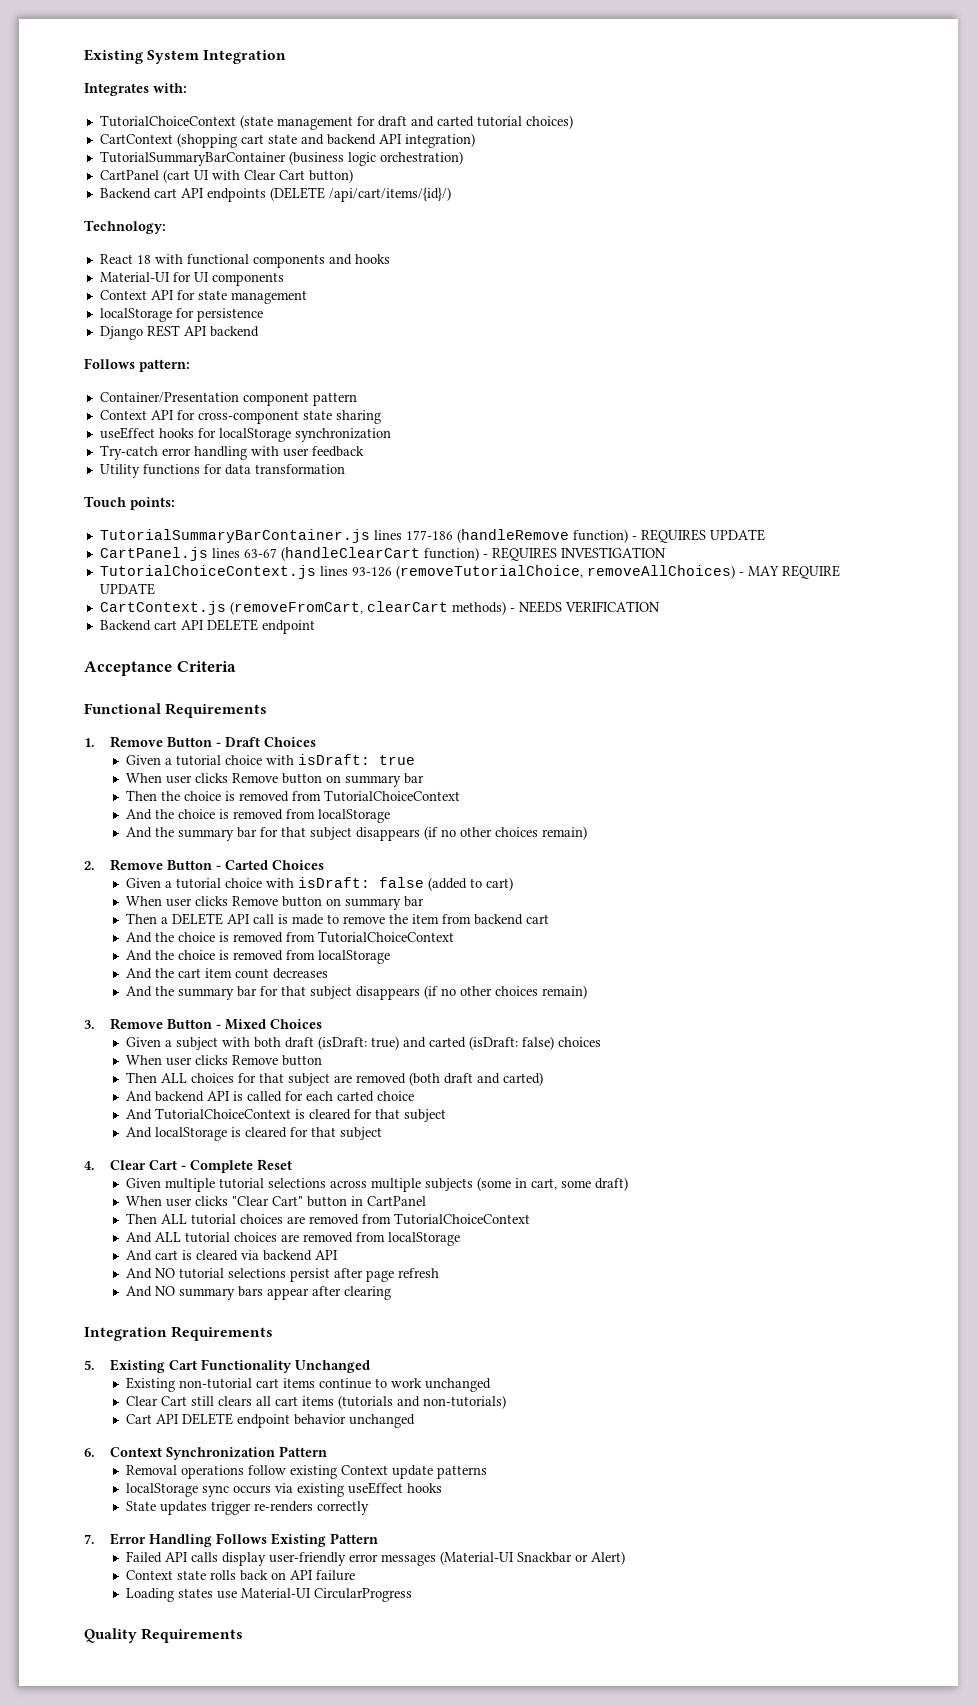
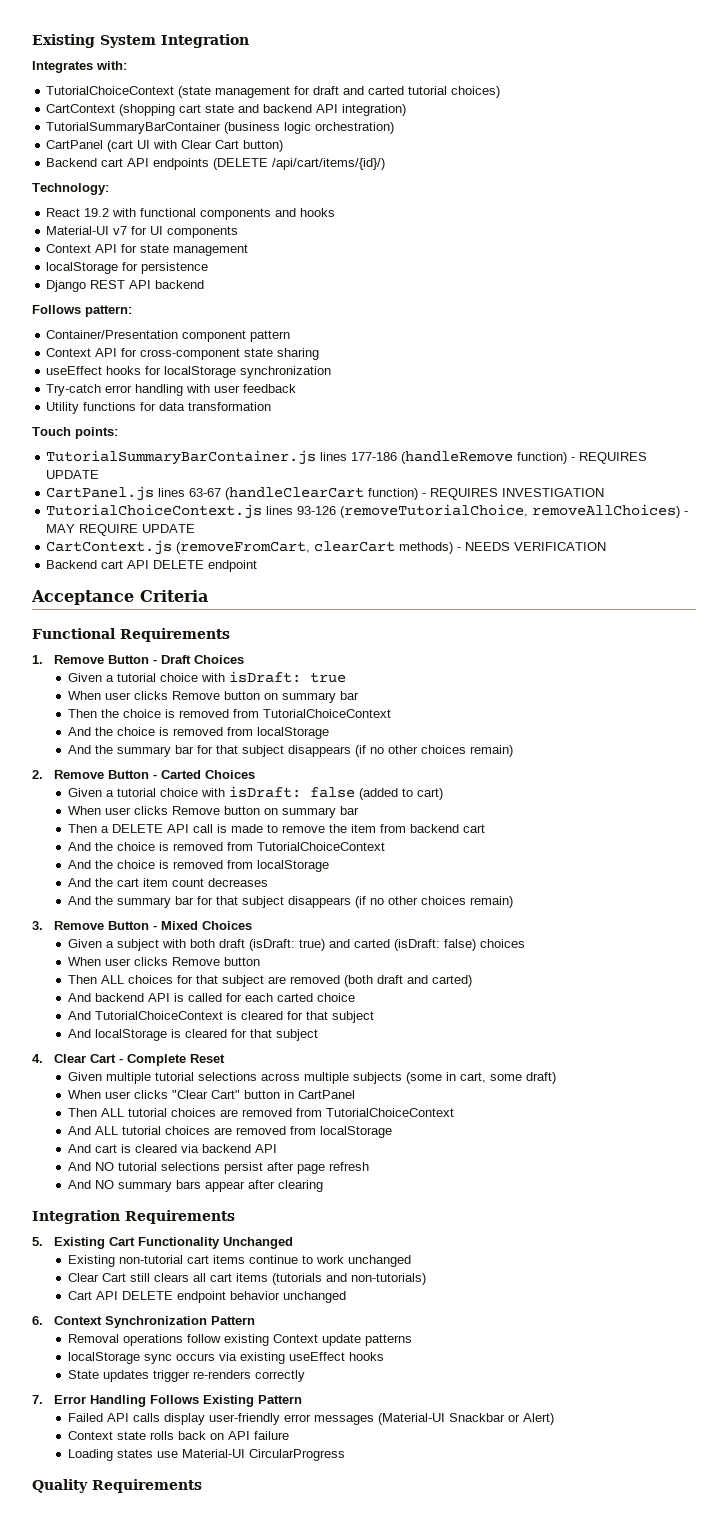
- React 18 with functional components and hooks
+ React 19.2 with functional components and hooks
- Material-UI for UI components
+ Material-UI v7 for UI components

